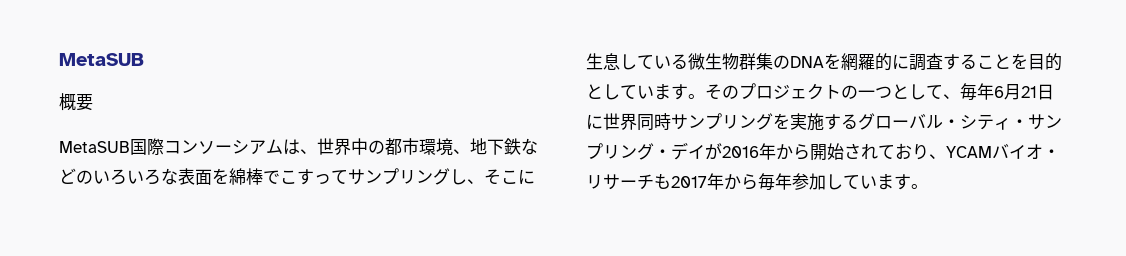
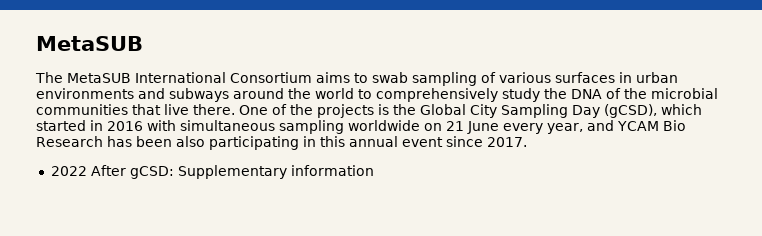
- 概要
- MetaSUB国際コンソーシアムは、世界中の都市環境、地下鉄などのいろいろな表面を綿棒でこすってサンプリングし、そこに生息している微生物群集のDNAを網羅的に調査することを目的としています。そのプロジェクトの一つとして、毎年6月21日に世界同時サンプリングを実施するグローバル・シティ・サンプリング・デイが2016年から開始されており、YCAMバイオ・リサーチも2017年から毎年参加しています。
+ The MetaSUB International Consortium aims to swab sampling of various surfaces in urban environments and subways around the world to comprehensively study the DNA of the microbial communities that live there. One of the projects is the Global City Sampling Day (gCSD), which started in 2016 with simultaneous sampling worldwide on 21 June every year, and YCAM Bio Research has been also participating in this annual event since 2017.
+ 2022 After gCSD: Supplementary information

